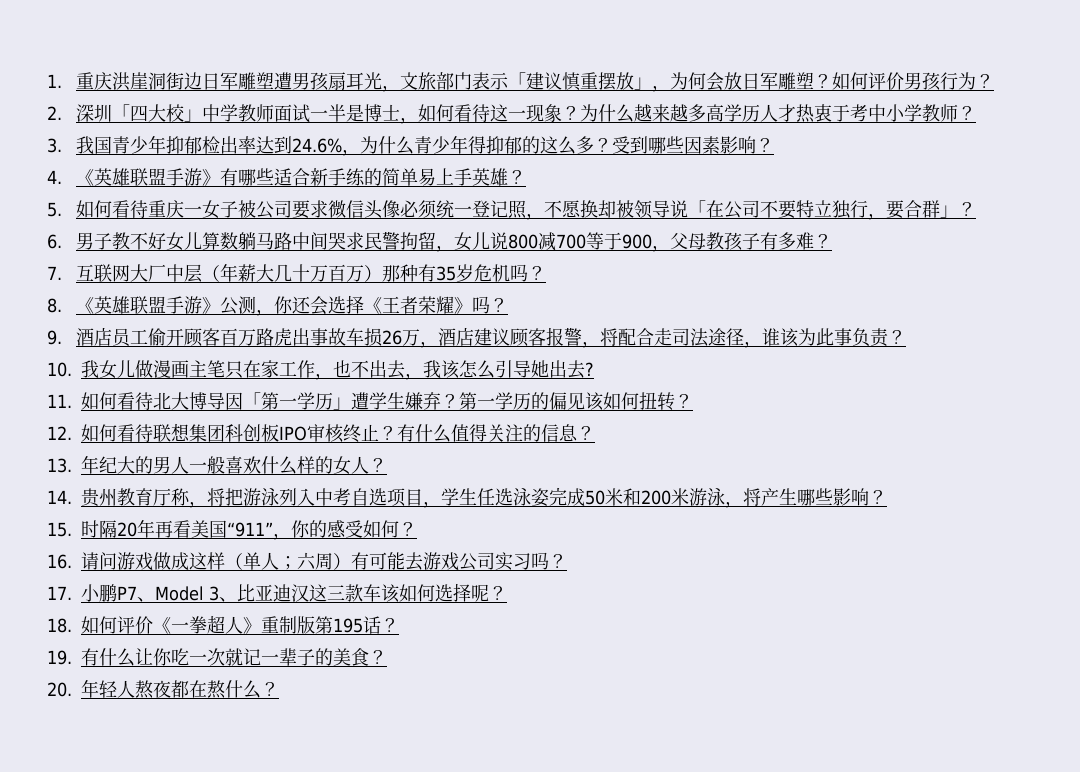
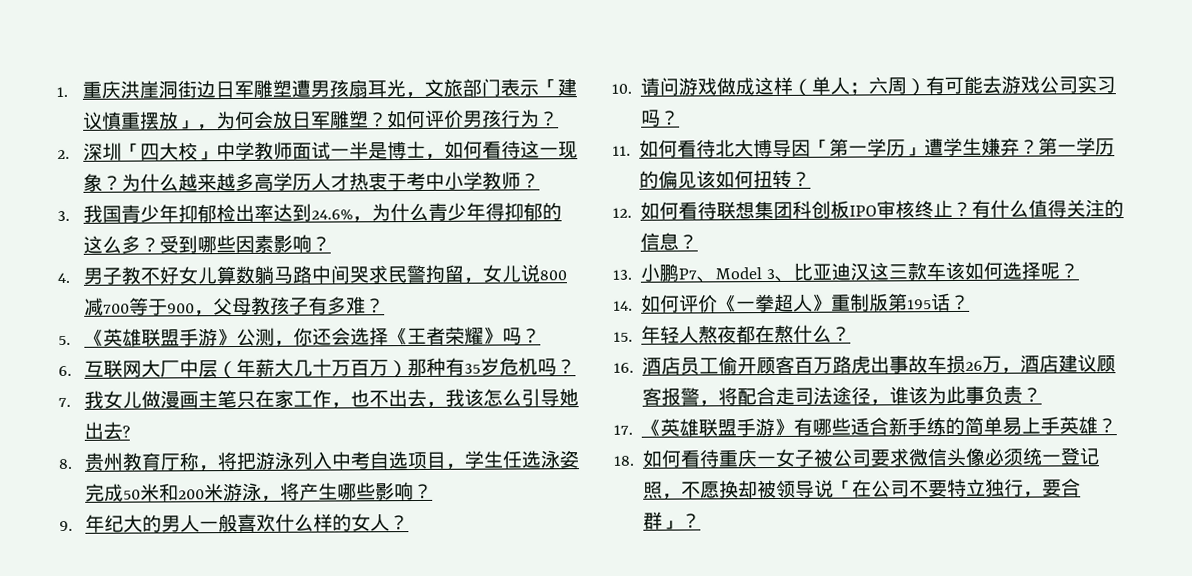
- 4.《英雄联盟手游》有哪些适合新手练的简单易上手英雄？
+ 4.男子教不好女儿算数躺马路中间哭求民警拘留，女儿说800减700等于900，父母教孩子有多难？
+ 5.《英雄联盟手游》公测，你还会选择《王者荣耀》吗？
+ 6.互联网大厂中层（年薪大几十万百万）那种有35岁危机吗？
+ 7.我女儿做漫画主笔只在家工作，也不出去，我该怎么引导她出去?
+ 8.贵州教育厅称，将把游泳列入中考自选项目，学生任选泳姿完成50米和200米游泳，将产生哪些影响？
+ 9.年纪大的男人一般喜欢什么样的女人？
+ 10.请问游戏做成这样（单人；六周）有可能去游戏公司实习吗？
+ 11.如何看待北大博导因「第一学历」遭学生嫌弃？第一学历的偏见该如何扭转？
+ 12.如何看待联想集团科创板IPO审核终止？有什么值得关注的信息？
+ 13.小鹏P7、Model 3、比亚迪汉这三款车该如何选择呢？
+ 14.如何评价《一拳超人》重制版第195话？
+ 15.年轻人熬夜都在熬什么？
+ 16.酒店员工偷开顾客百万路虎出事故车损26万，酒店建议顾客报警，将配合走司法途径，谁该为此事负责？
+ 17.《英雄联盟手游》有哪些适合新手练的简单易上手英雄？
- 5.如何看待重庆一女子被公司要求微信头像必须统一登记照，不愿换却被领导说「在公司不要特立独行，要合群」？
+ 18.如何看待重庆一女子被公司要求微信头像必须统一登记照，不愿换却被领导说「在公司不要特立独行，要合群」？
- 6.男子教不好女儿算数躺马路中间哭求民警拘留，女儿说800减700等于900，父母教孩子有多难？
- 7.互联网大厂中层（年薪大几十万百万）那种有35岁危机吗？
- 8.《英雄联盟手游》公测，你还会选择《王者荣耀》吗？
- 9.酒店员工偷开顾客百万路虎出事故车损26万，酒店建议顾客报警，将配合走司法途径，谁该为此事负责？
- 10.我女儿做漫画主笔只在家工作，也不出去，我该怎么引导她出去?
- 11.如何看待北大博导因「第一学历」遭学生嫌弃？第一学历的偏见该如何扭转？
- 12.如何看待联想集团科创板IPO审核终止？有什么值得关注的信息？
- 13.年纪大的男人一般喜欢什么样的女人？
- 14.贵州教育厅称，将把游泳列入中考自选项目，学生任选泳姿完成50米和200米游泳，将产生哪些影响？
- 15.时隔20年再看美国“911”，你的感受如何？
- 16.请问游戏做成这样（单人；六周）有可能去游戏公司实习吗？
- 17.小鹏P7、Model 3、比亚迪汉这三款车该如何选择呢？
- 18.如何评价《一拳超人》重制版第195话？
- 19.有什么让你吃一次就记一辈子的美食？
- 20.年轻人熬夜都在熬什么？

